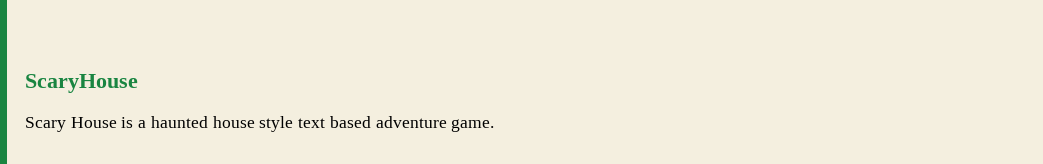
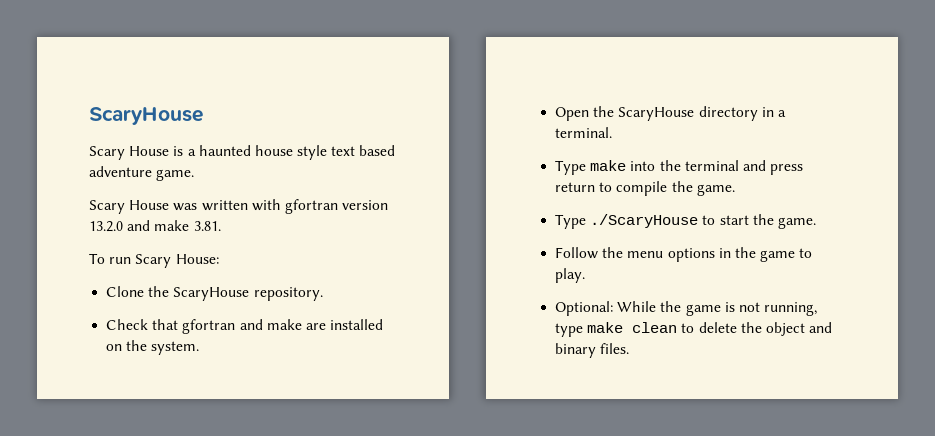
+ Scary House was written with gfortran version 13.2.0 and make 3.81.
+ To run Scary House:
+ Clone the ScaryHouse repository.
+ Check that gfortran and make are installed on the system.
+ Open the ScaryHouse directory in a terminal.
+ Type make into the terminal and press return to compile the game.
+ Type ./ScaryHouse to start the game.
+ Follow the menu options in the game to play.
+ Optional: While the game is not running, type make clean to delete the object and binary files.

